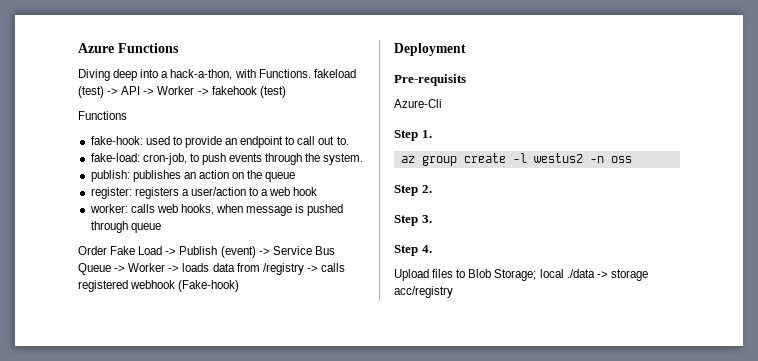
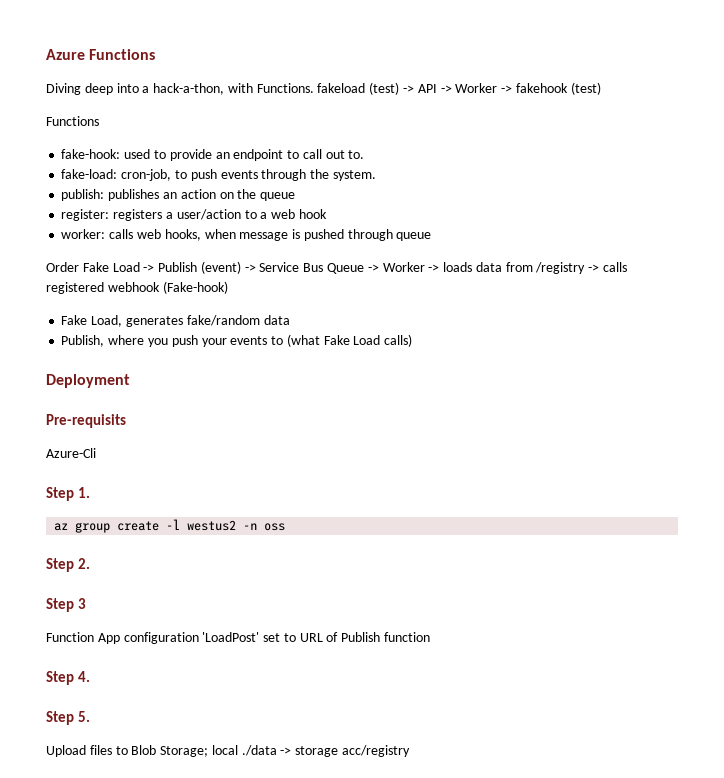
+ Fake Load, generates fake/random data
+ Publish, where you push your events to (what Fake Load calls)
- Step 3.
+ Step 3
+ Function App configuration 'LoadPost' set to URL of Publish function
+ Step 5.

